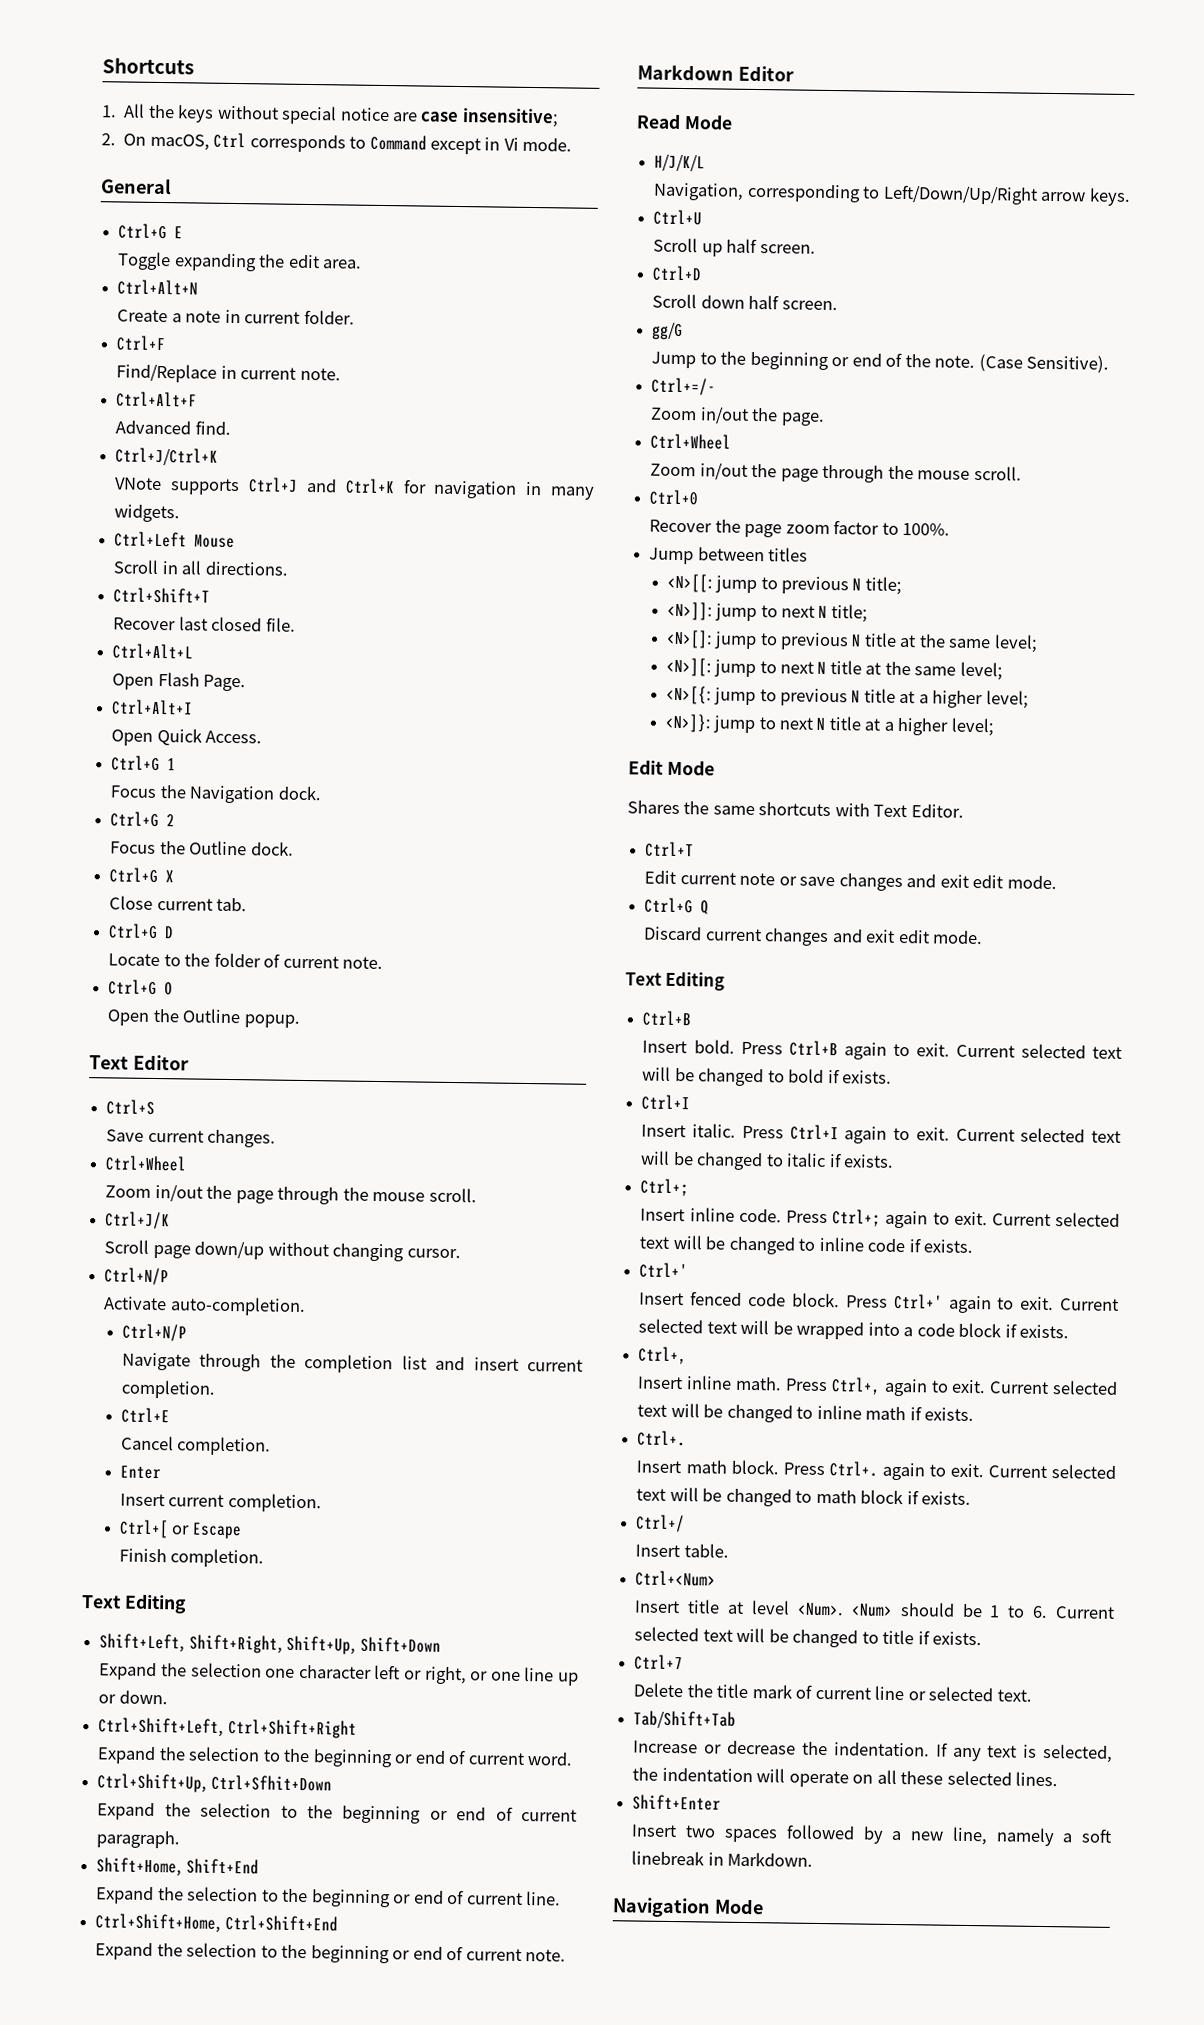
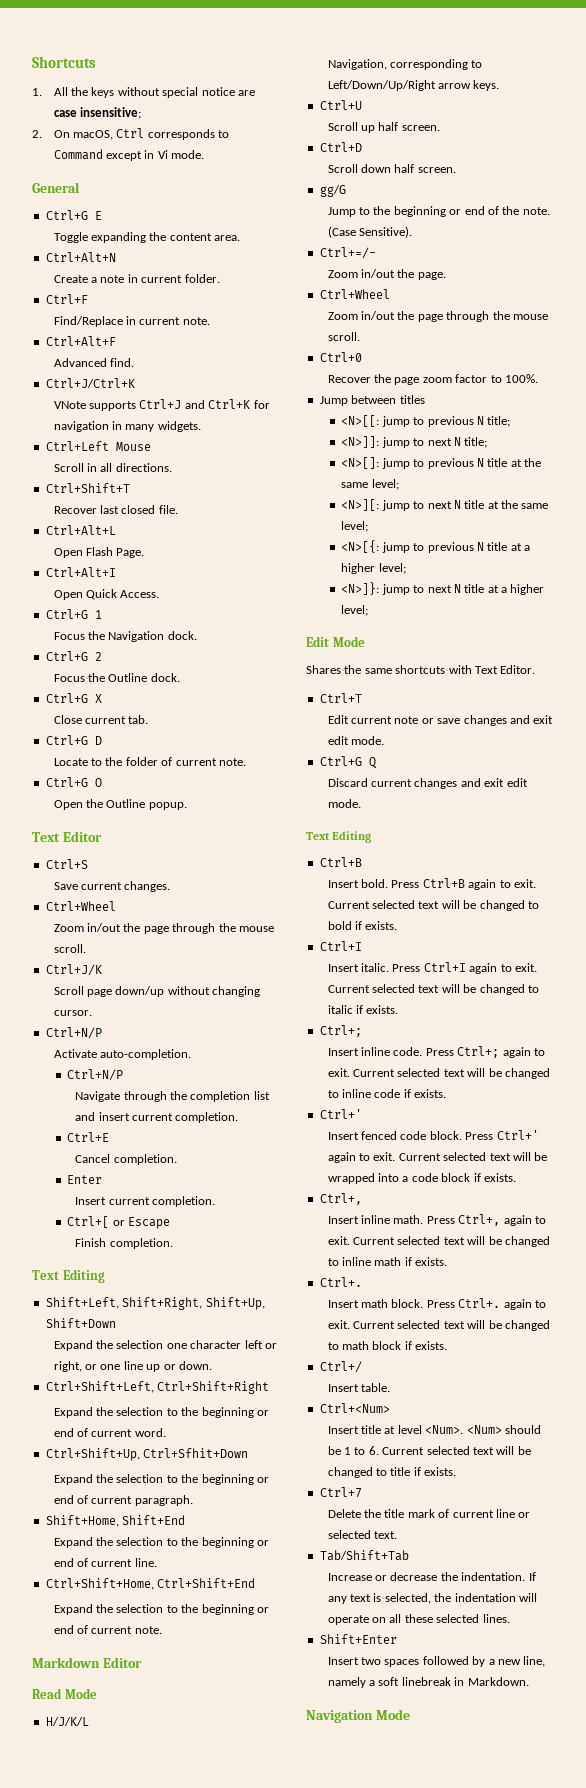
- Toggle expanding the edit area.
+ Toggle expanding the content area.

